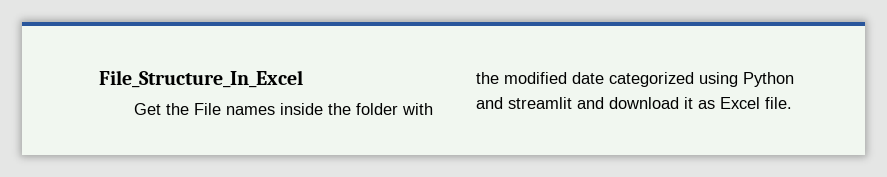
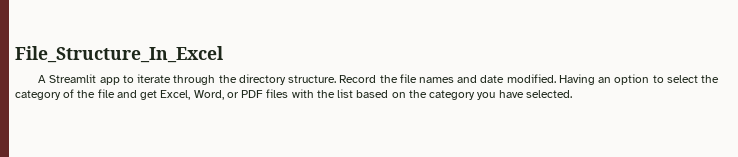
- Get the File names inside the folder with the modified date categorized using Python and streamlit and download it as Excel file.
+ A Streamlit app to iterate through the directory structure. Record the file names and date modified. Having an option to select the category of the file and get Excel, Word, or PDF files with the list based on the category you have selected.

